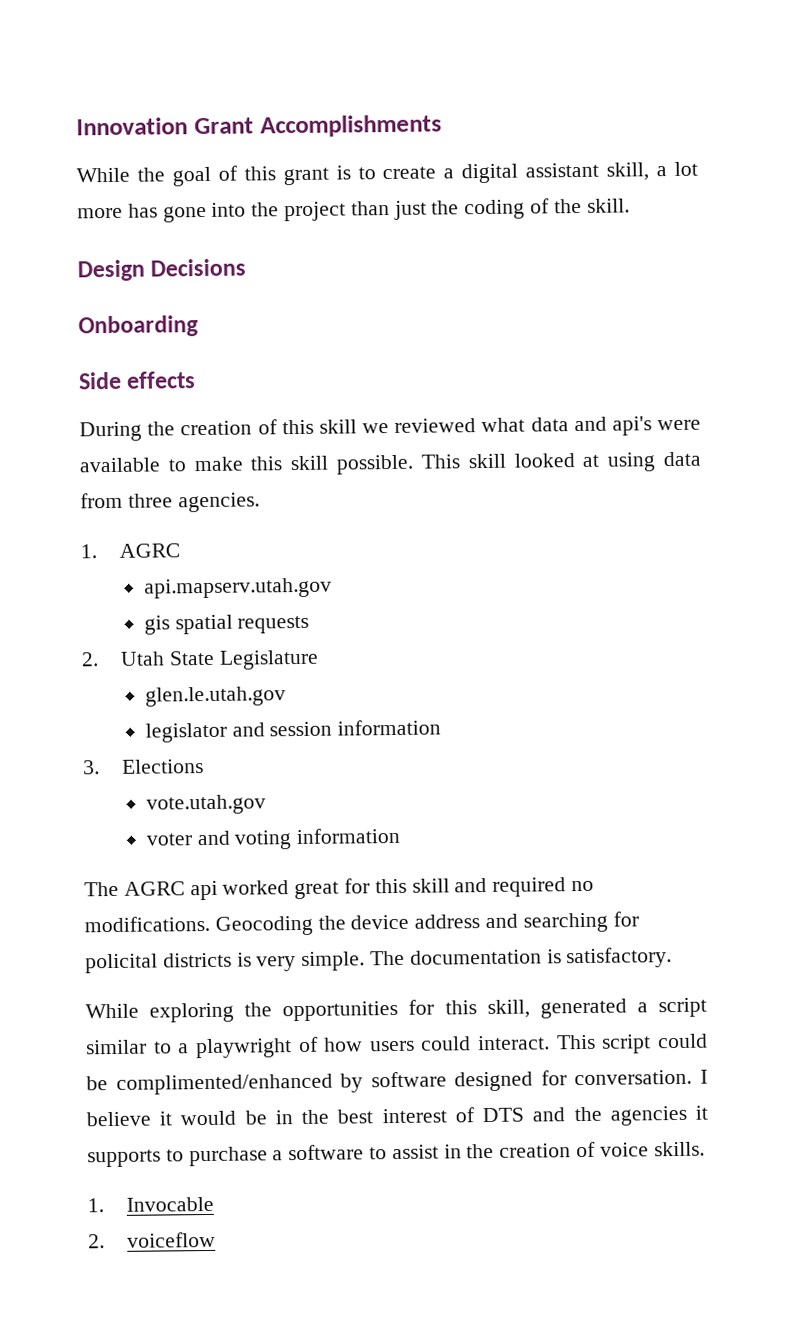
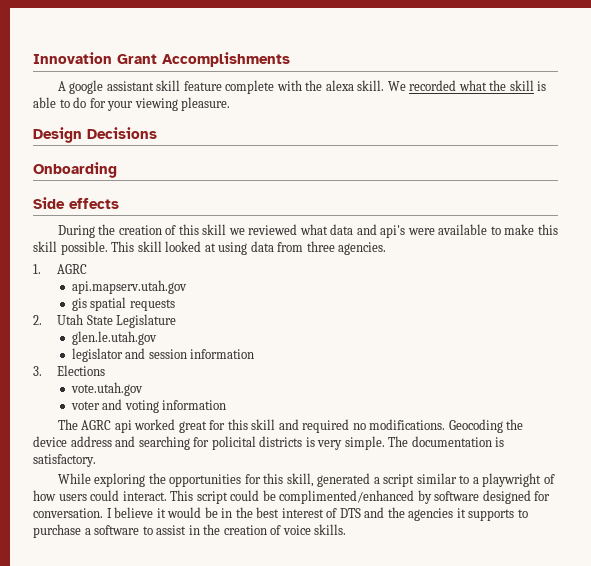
- While the goal of this grant is to create a digital assistant skill, a lot more has gone into the project than just the coding of the skill.
+ A google assistant skill feature complete with the alexa skill. We recorded what the skill is able to do for your viewing pleasure.
- 1. Invocable
- 2. voiceflow

